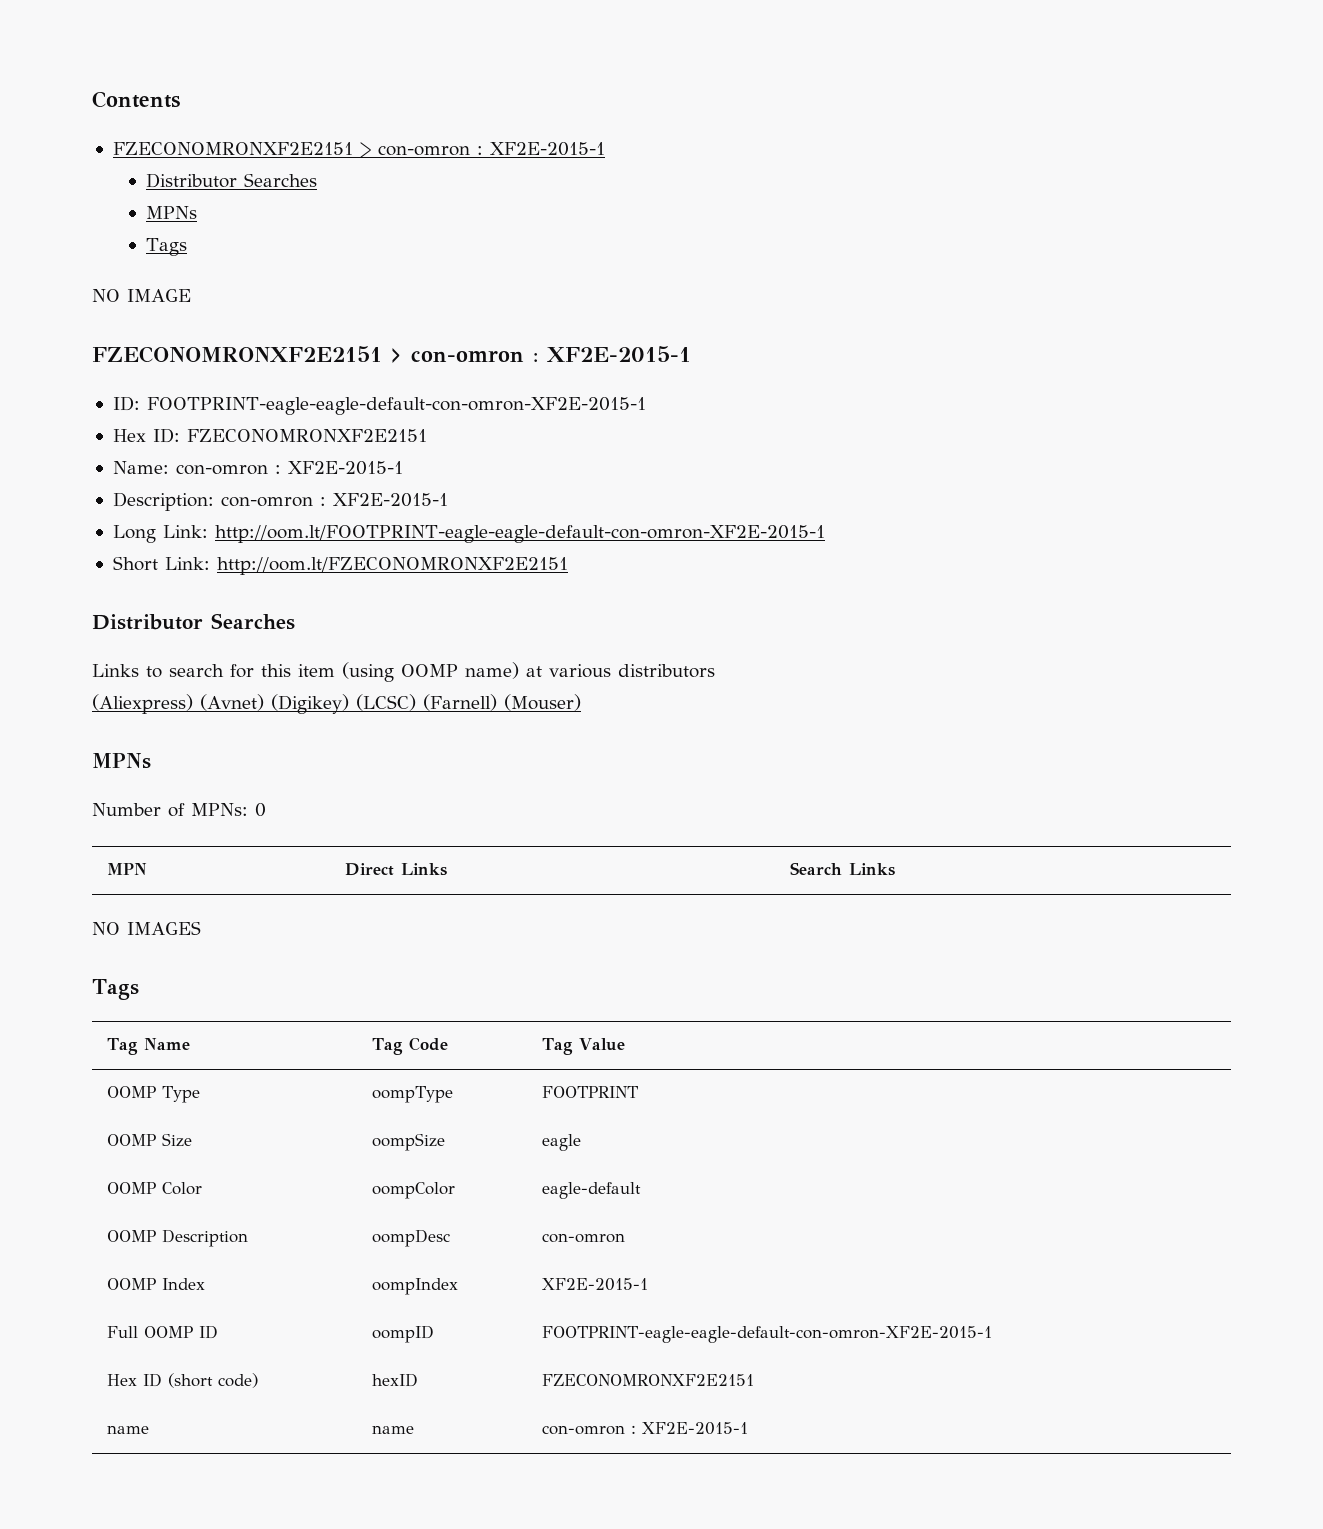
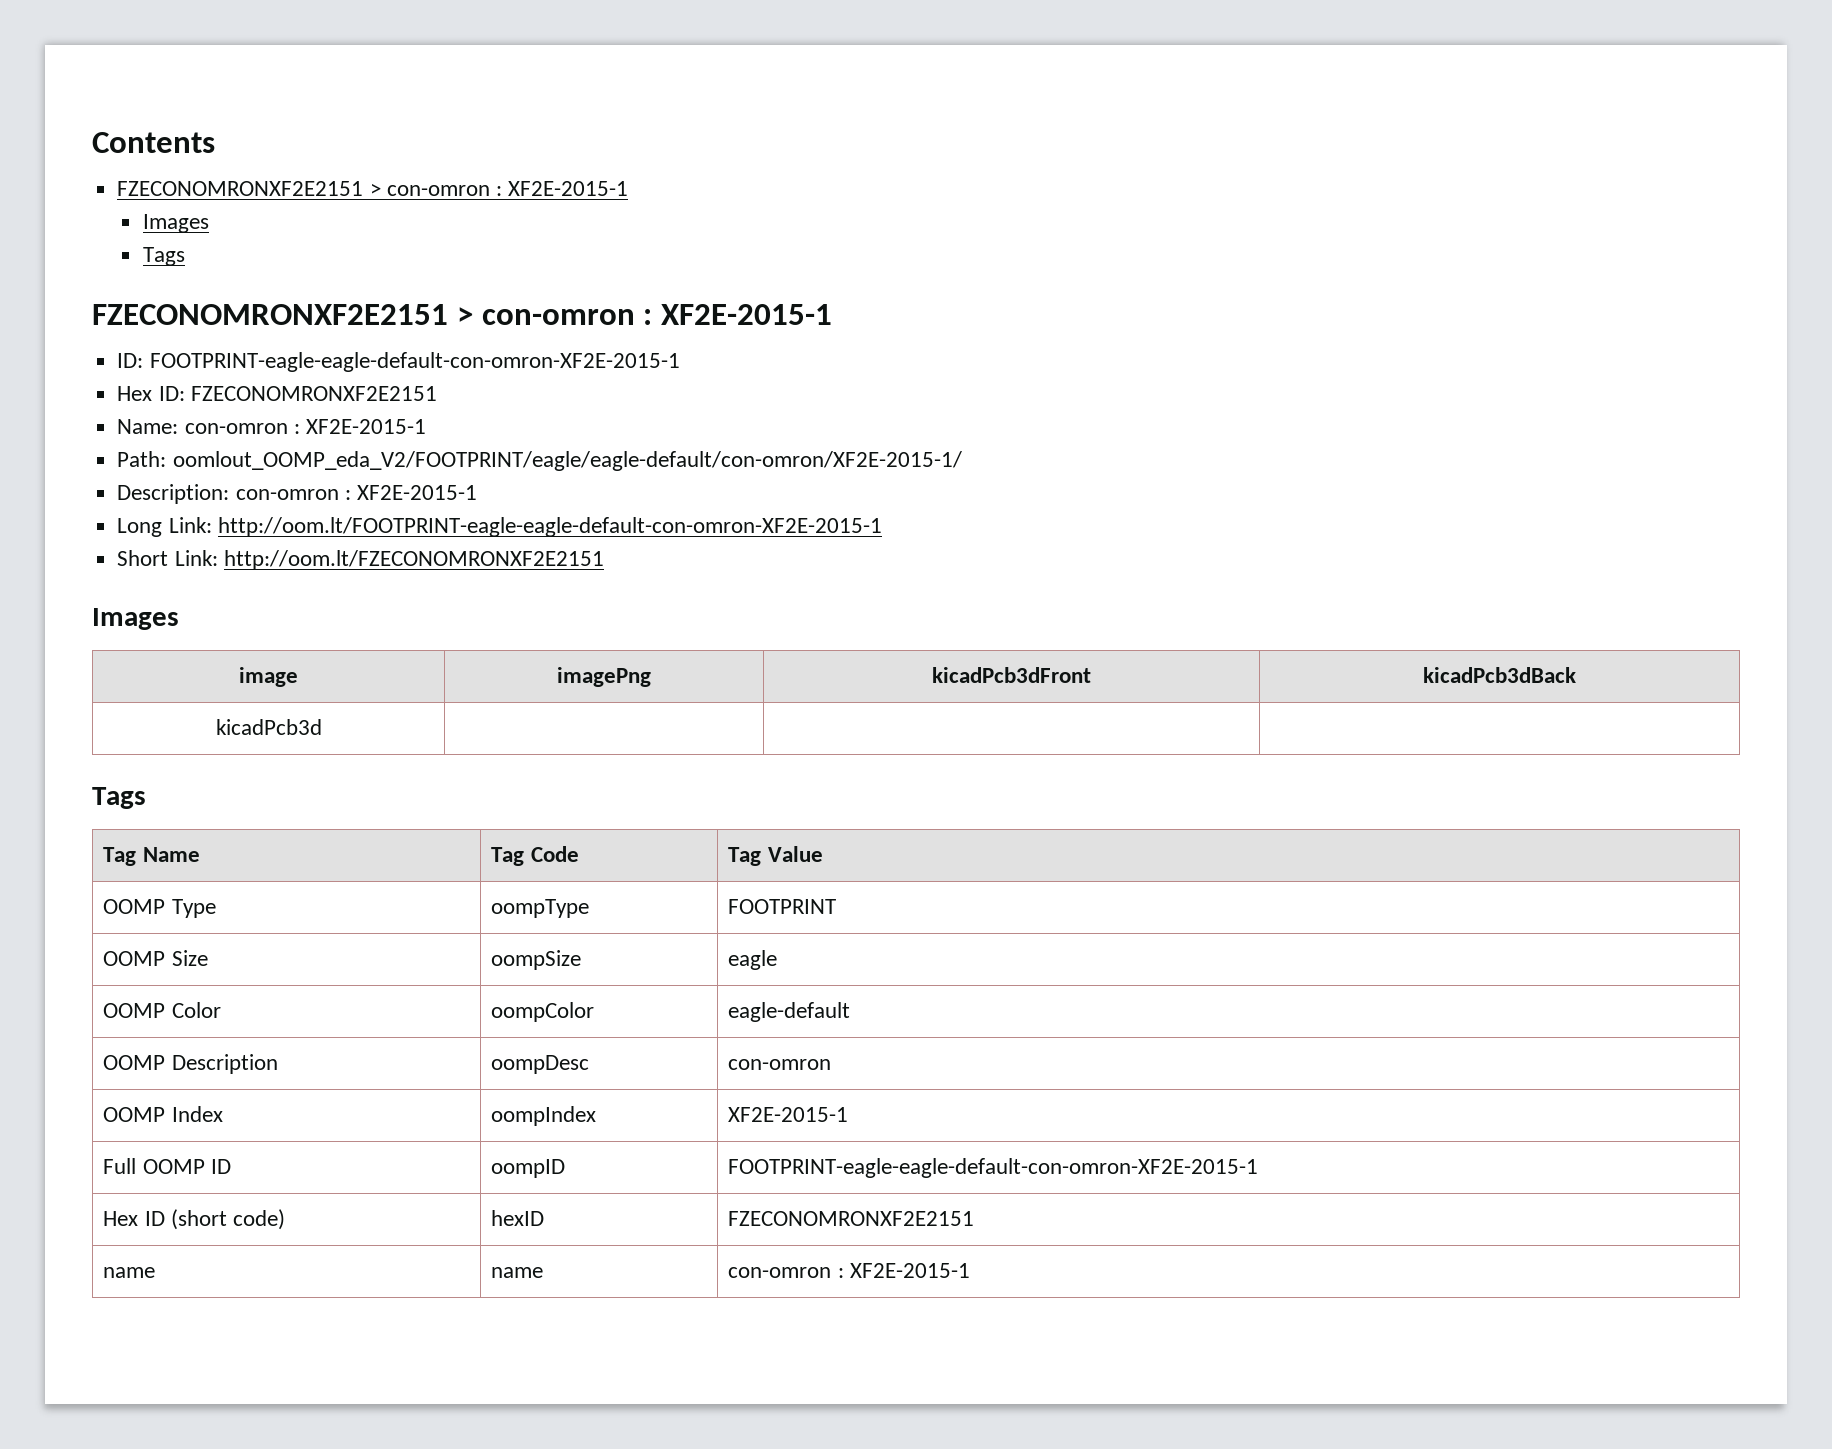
  Contents
  FZECONOMRONXF2E2151 > con-omron : XF2E-2015-1
- Distributor Searches
- MPNs
+ Images
  Tags
- NO IMAGE
+ Path: oomlout_OOMP_eda_V2/FOOTPRINT/eagle/eagle-default/con-omron/XF2E-2015-1/
  Short Link: http://oom.lt/FZECONOMRONXF2E2151
- Distributor Searches
- Links to search for this item (using OOMP name) at various distributors
- (Aliexpress) (Avnet) (Digikey) (LCSC) (Farnell) (Mouser)
- MPNs
- Number of MPNs: 0
- MPN | Direct Links | Search Links
- NO IMAGES
+ Images
+ image | imagePng | kicadPcb3dFront | kicadPcb3dBack
+ kicadPcb3d | | |

